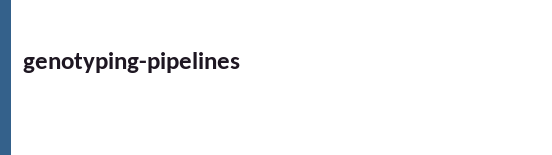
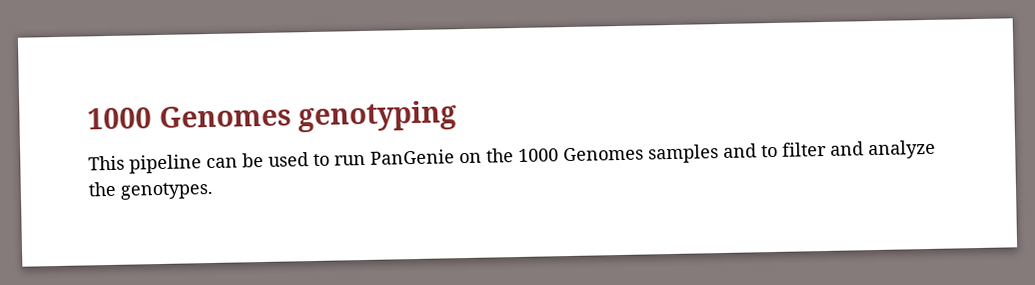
- genotyping-pipelines
+ 1000 Genomes genotyping
+ This pipeline can be used to run PanGenie on the 1000 Genomes samples and to filter and analyze the genotypes.

